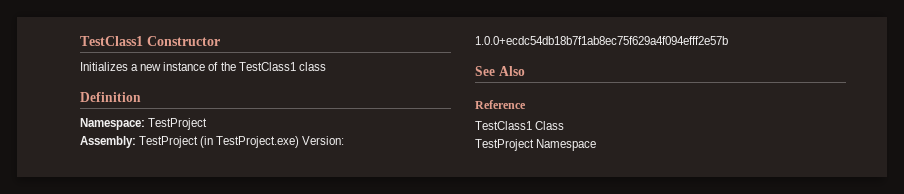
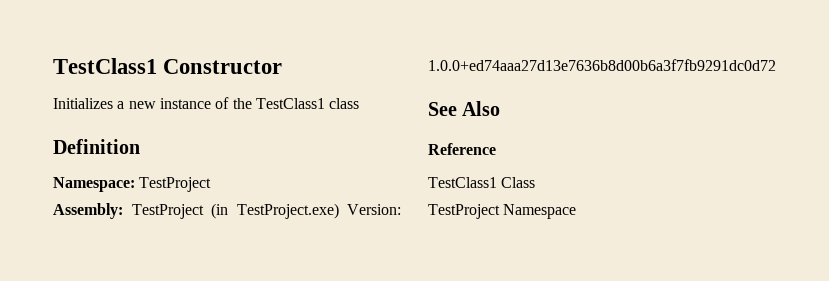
- Assembly: TestProject (in TestProject.exe) Version: 1.0.0+ecdc54db18b7f1ab8ec75f629a4f094efff2e57b
+ Assembly: TestProject (in TestProject.exe) Version: 1.0.0+ed74aaa27d13e7636b8d00b6a3f7fb9291dc0d72

